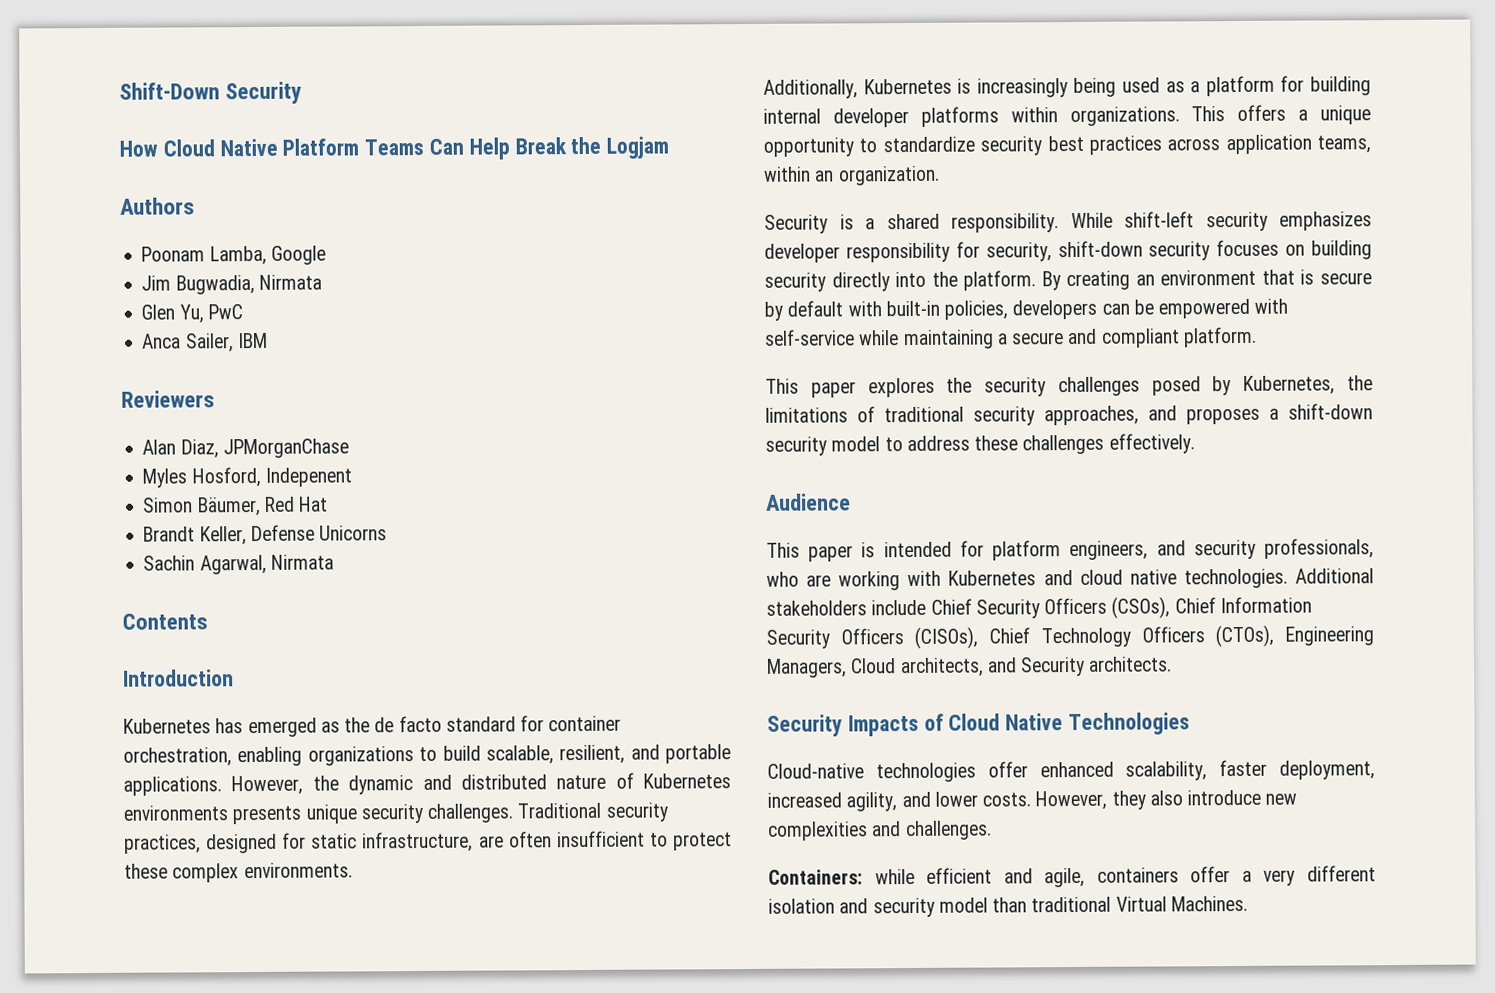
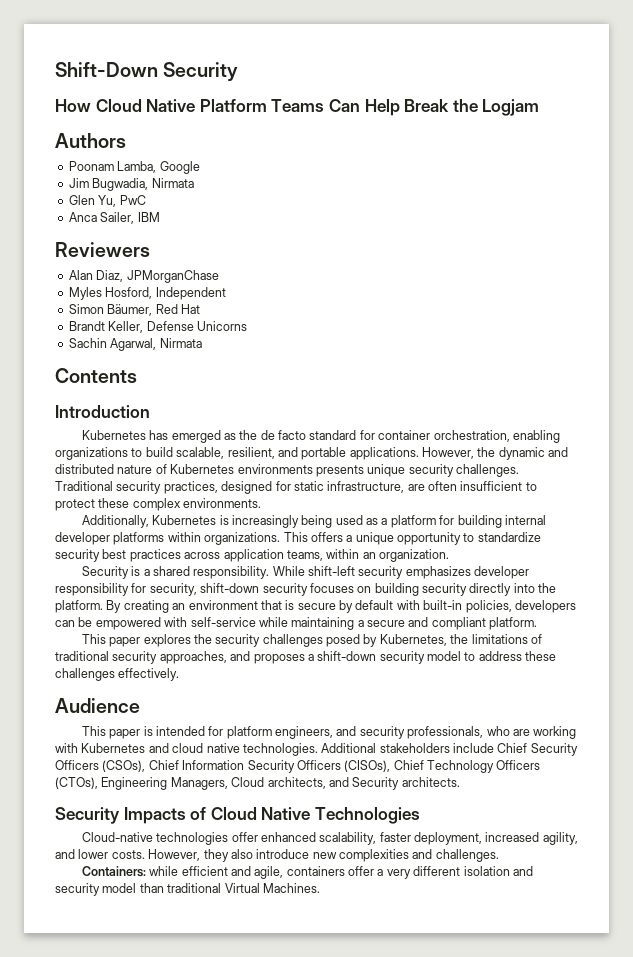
- Myles Hosford, Indepenent
+ Myles Hosford, Independent

